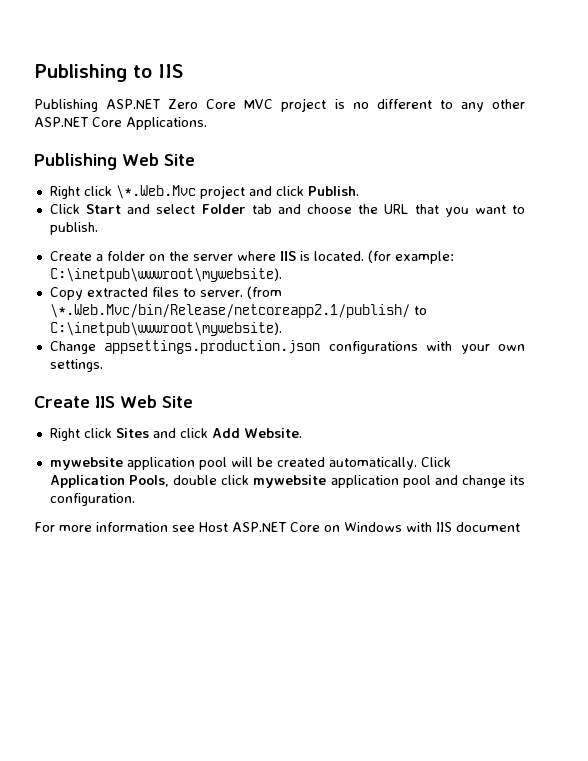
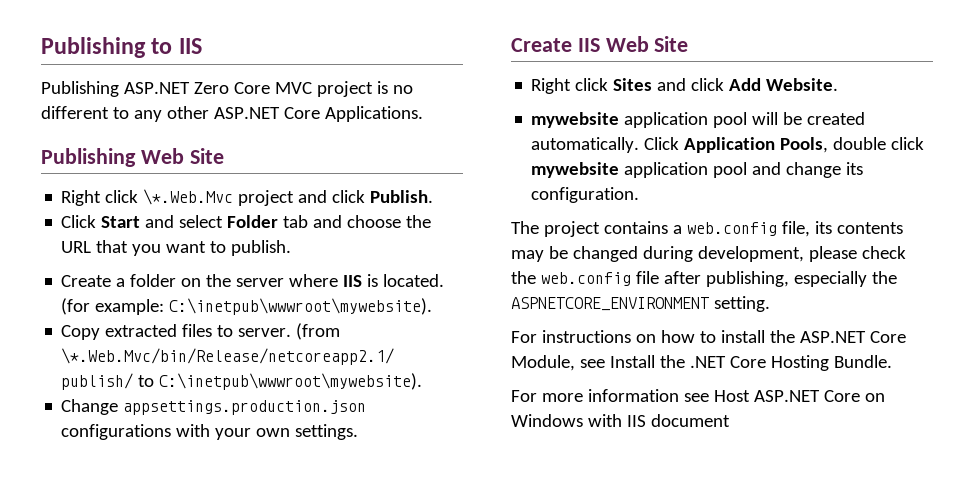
+ The project contains a web.config file, its contents may be changed during development, please check the web.config file after publishing, especially the ASPNETCORE_ENVIRONMENT setting.
+ For instructions on how to install the ASP.NET Core Module, see Install the .NET Core Hosting Bundle.

